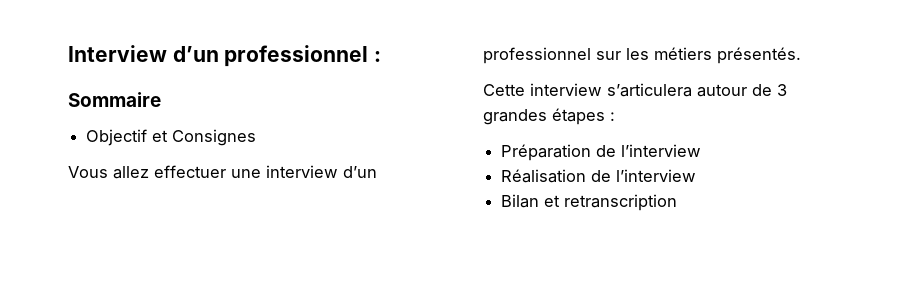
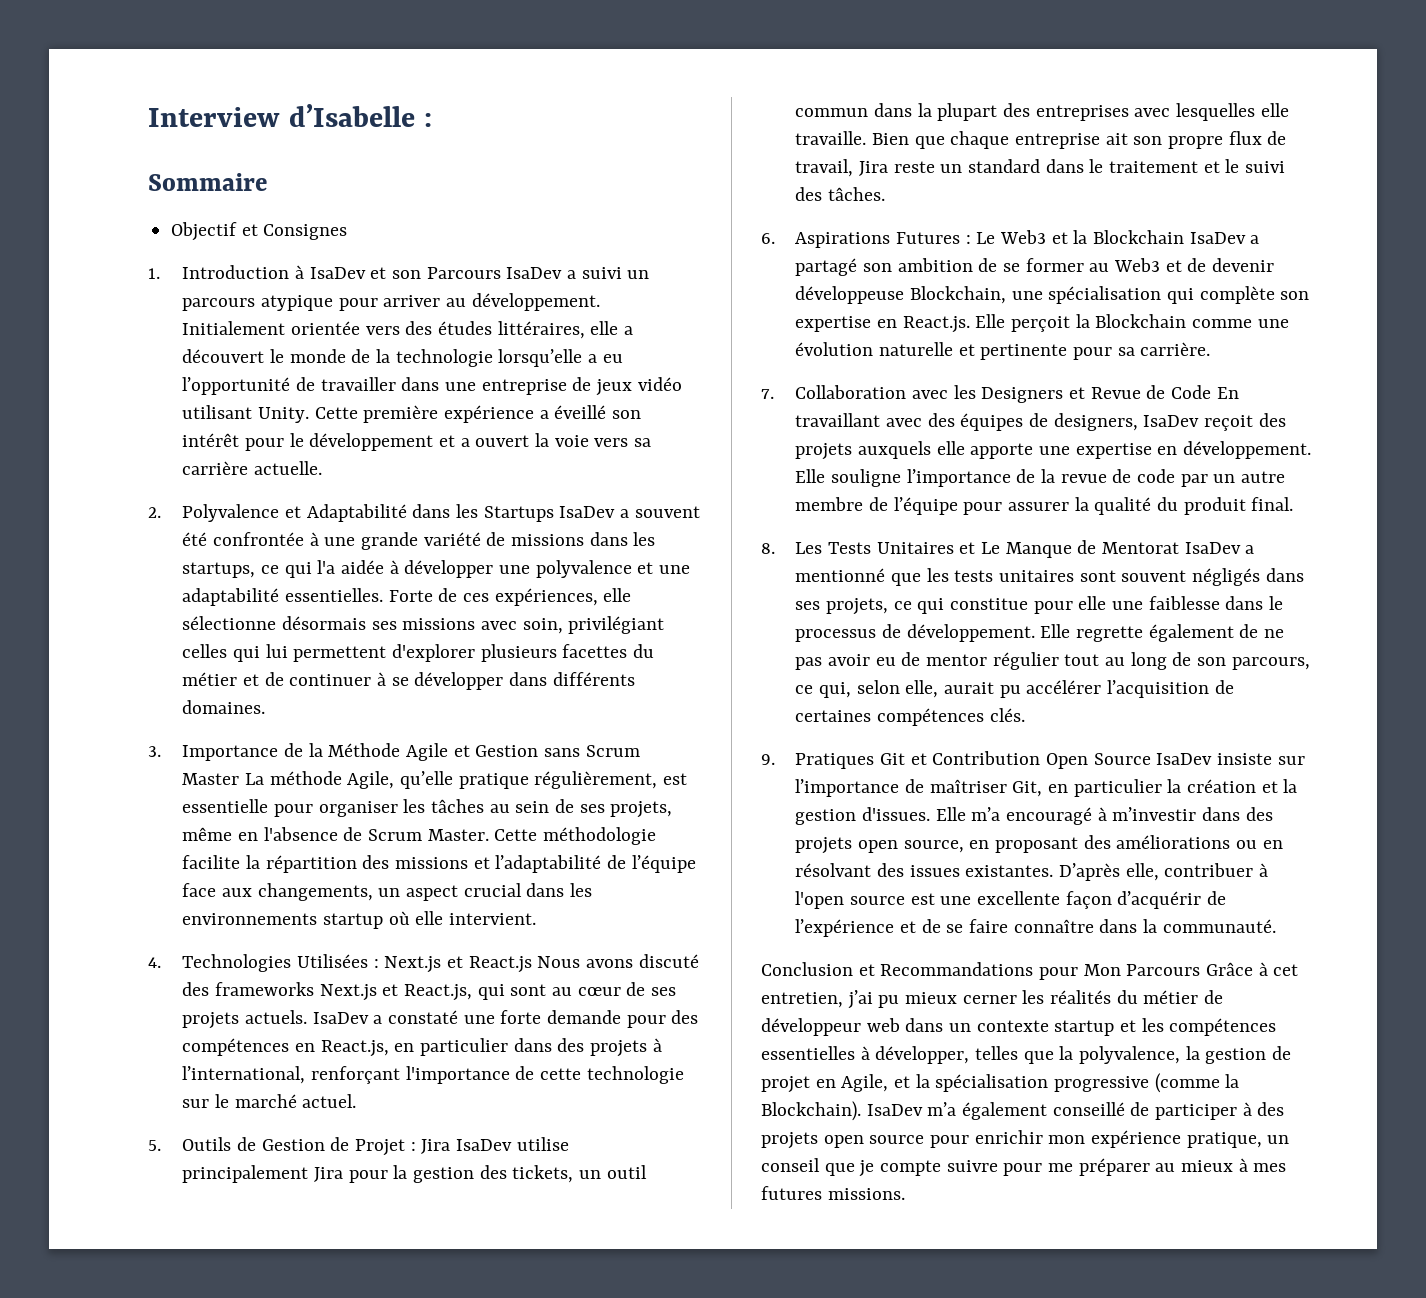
- Interview d’un professionnel :
+ Interview d’Isabelle :
- Vous allez effectuer une interview d’un professionnel sur les métiers présentés.
- Cette interview s’articulera autour de 3 grandes étapes :
- Préparation de l’interview
- Réalisation de l’interview
- Bilan et retranscription
+ 1. Introduction à IsaDev et son Parcours IsaDev a suivi un parcours atypique pour arriver au développement. Initialement orientée vers des études littéraires, elle a découvert le monde de la technologie lorsqu’elle a eu l’opportunité de travailler dans une entreprise de jeux vidéo utilisant Unity. Cette première expérience a éveillé son intérêt pour le développement et a ouvert la voie vers sa carrière actuelle.
+ 2. Polyvalence et Adaptabilité dans les Startups IsaDev a souvent été confrontée à une grande variété de missions dans les startups, ce qui l'a aidée à développer une polyvalence et une adaptabilité essentielles. Forte de ces expériences, elle sélectionne désormais ses missions avec soin, privilégiant celles qui lui permettent d'explorer plusieurs facettes du métier et de continuer à se développer dans différents domaines.
+ 3. Importance de la Méthode Agile et Gestion sans Scrum Master La méthode Agile, qu’elle pratique régulièrement, est essentielle pour organiser les tâches au sein de ses projets, même en l'absence de Scrum Master. Cette méthodologie facilite la répartition des missions et l’adaptabilité de l’équipe face aux changements, un aspect crucial dans les environnements startup où elle intervient.
+ 4. Technologies Utilisées : Next.js et React.js Nous avons discuté des frameworks Next.js et React.js, qui sont au cœur de ses projets actuels. IsaDev a constaté une forte demande pour des compétences en React.js, en particulier dans des projets à l’international, renforçant l'importance de cette technologie sur le marché actuel.
+ 5. Outils de Gestion de Projet : Jira IsaDev utilise principalement Jira pour la gestion des tickets, un outil commun dans la plupart des entreprises avec lesquelles elle travaille. Bien que chaque entreprise ait son propre flux de travail, Jira reste un standard dans le traitement et le suivi des tâches.
+ 6. Aspirations Futures : Le Web3 et la Blockchain IsaDev a partagé son ambition de se former au Web3 et de devenir développeuse Blockchain, une spécialisation qui complète son expertise en React.js. Elle perçoit la Blockchain comme une évolution naturelle et pertinente pour sa carrière.
+ 7. Collaboration avec les Designers et Revue de Code En travaillant avec des équipes de designers, IsaDev reçoit des projets auxquels elle apporte une expertise en développement. Elle souligne l’importance de la revue de code par un autre membre de l’équipe pour assurer la qualité du produit final.
+ 8. Les Tests Unitaires et Le Manque de Mentorat IsaDev a mentionné que les tests unitaires sont souvent négligés dans ses projets, ce qui constitue pour elle une faiblesse dans le processus de développement. Elle regrette également de ne pas avoir eu de mentor régulier tout au long de son parcours, ce qui, selon elle, aurait pu accélérer l’acquisition de certaines compétences clés.
+ 9. Pratiques Git et Contribution Open Source IsaDev insiste sur l’importance de maîtriser Git, en particulier la création et la gestion d'issues. Elle m’a encouragé à m’investir dans des projets open source, en proposant des améliorations ou en résolvant des issues existantes. D’après elle, contribuer à l'open source est une excellente façon d’acquérir de l’expérience et de se faire connaître dans la communauté.
+ Conclusion et Recommandations pour Mon Parcours Grâce à cet entretien, j’ai pu mieux cerner les réalités du métier de développeur web dans un contexte startup et les compétences essentielles à développer, telles que la polyvalence, la gestion de projet en Agile, et la spécialisation progressive (comme la Blockchain). IsaDev m’a également conseillé de participer à des projets open source pour enrichir mon expérience pratique, un conseil que je compte suivre pour me préparer au mieux à mes futures missions.

